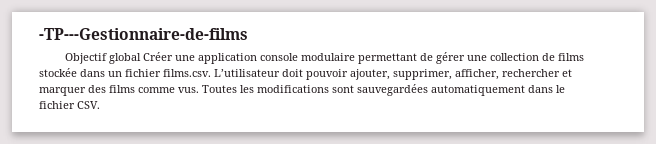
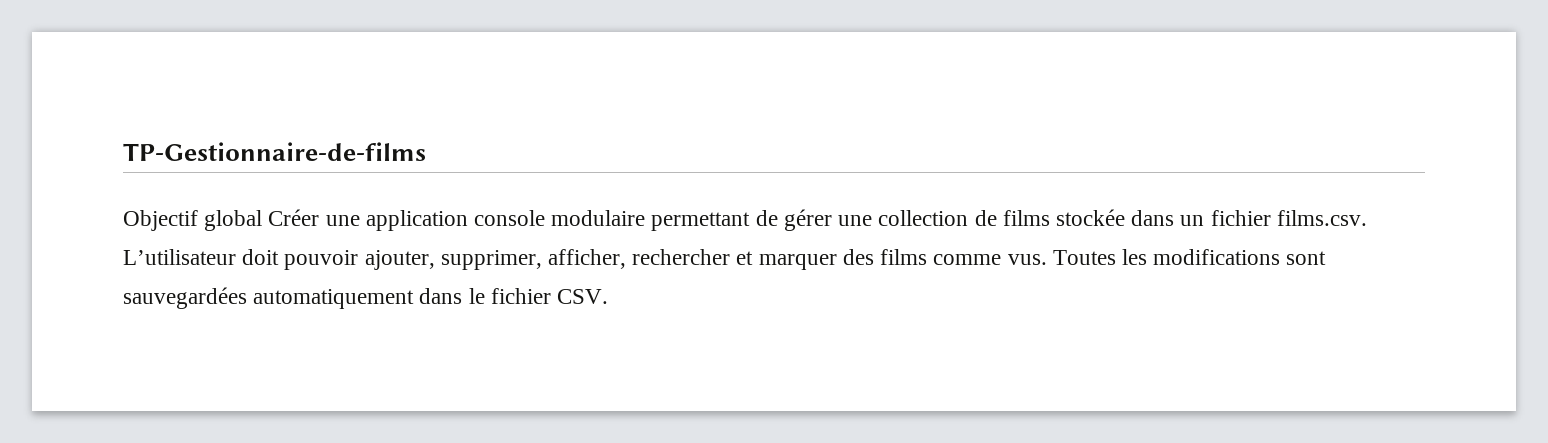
- -TP---Gestionnaire-de-films
+ TP-Gestionnaire-de-films

